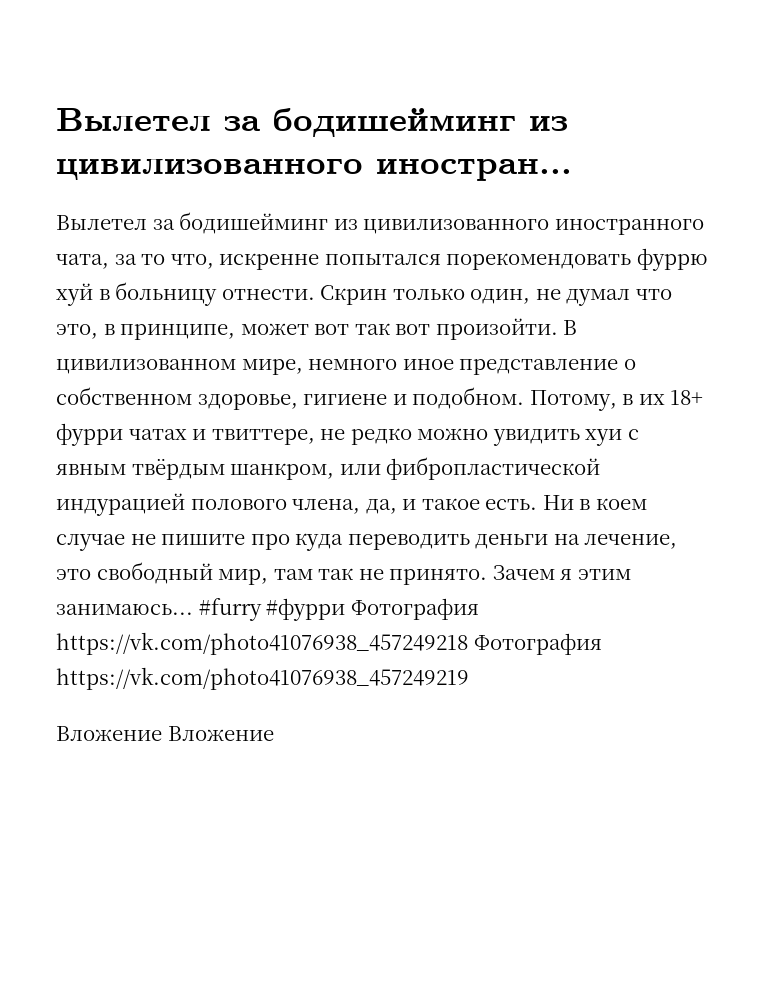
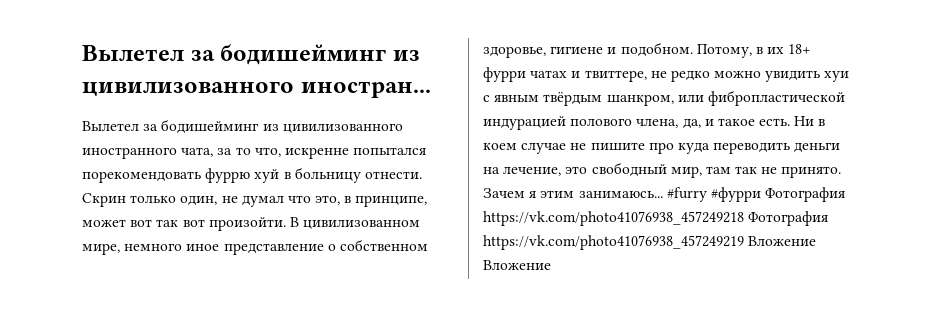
- #furry #фурри Фотография https://vk.com/photo41076938_457249218 Фотография https://vk.com/photo41076938_457249219
- Вложение Вложение
+ #furry #фурри Фотография https://vk.com/photo41076938_457249218 Фотография https://vk.com/photo41076938_457249219 Вложение Вложение

